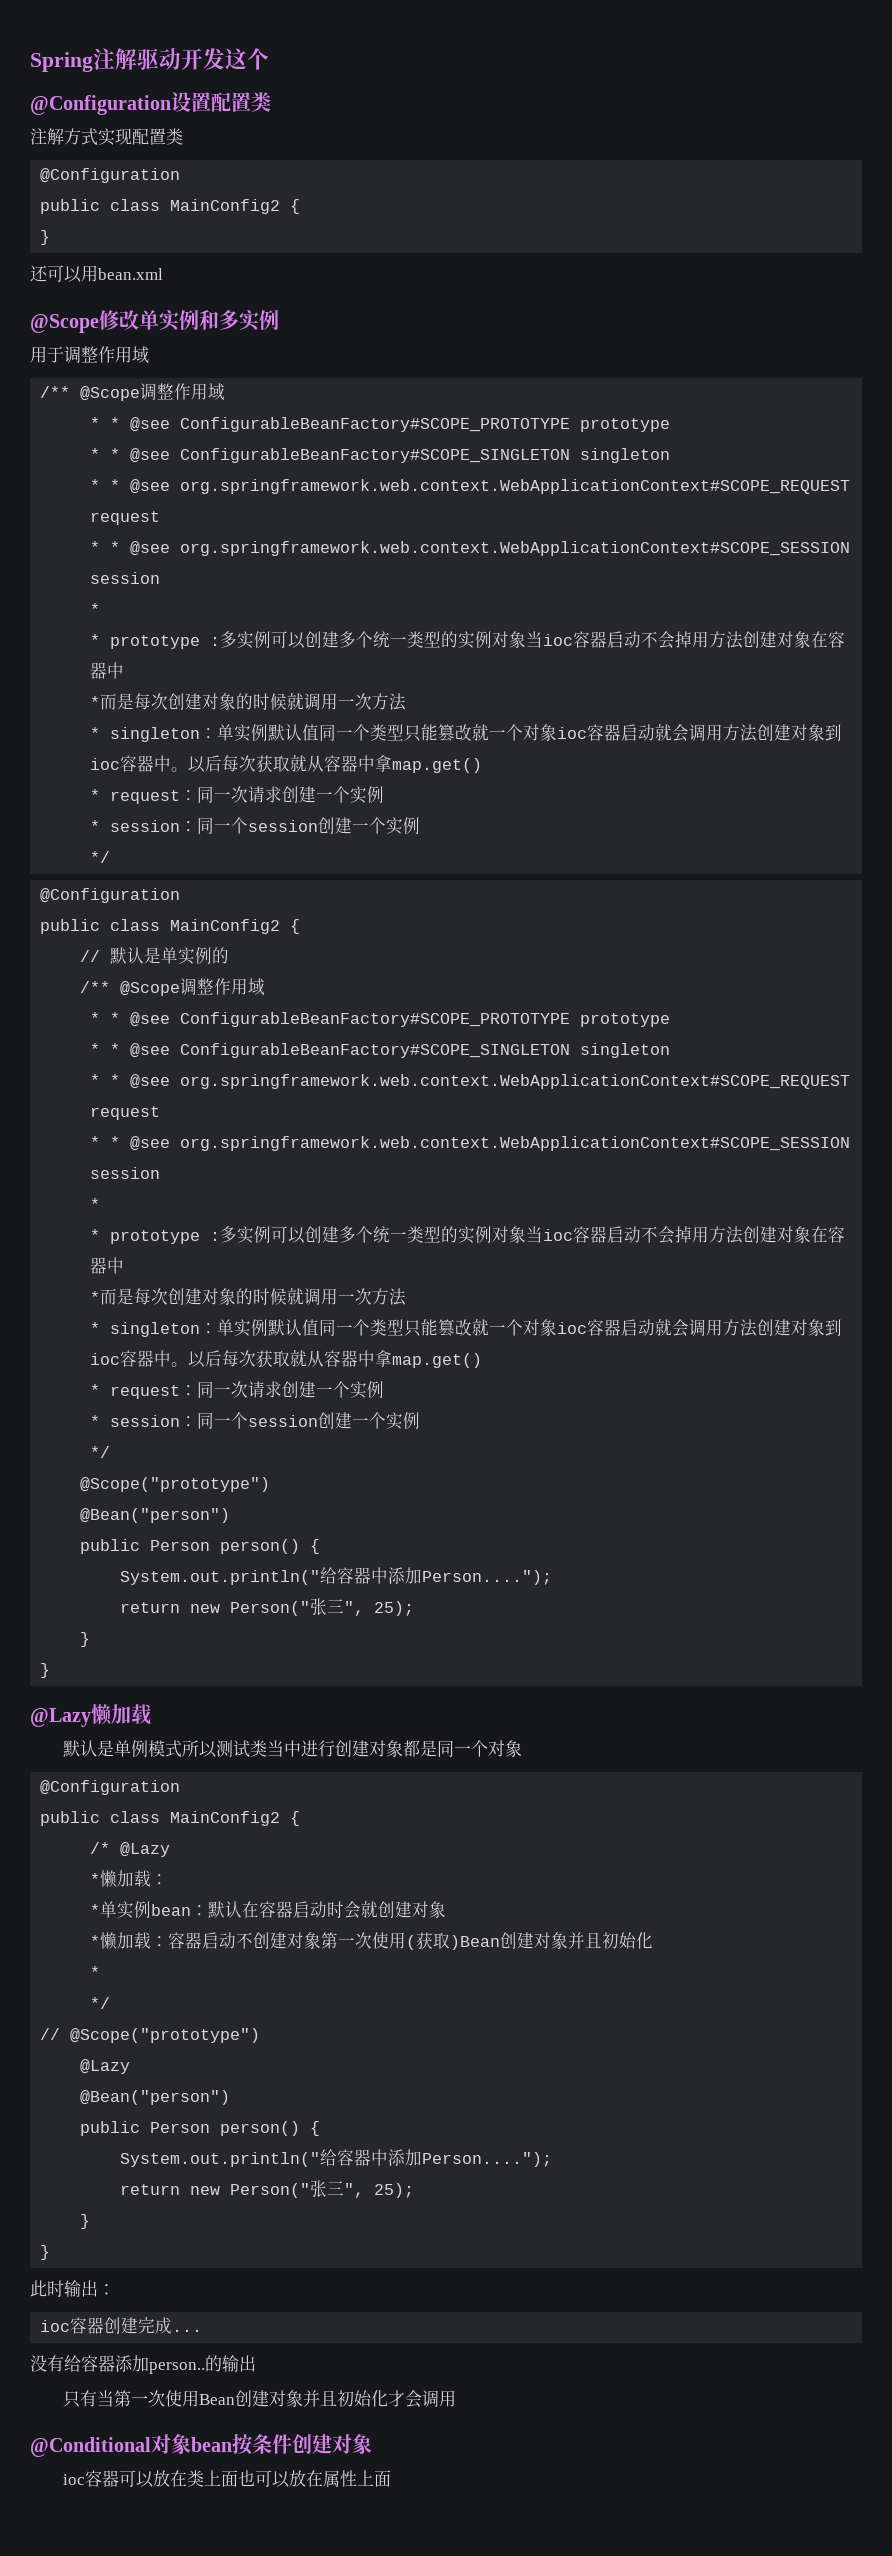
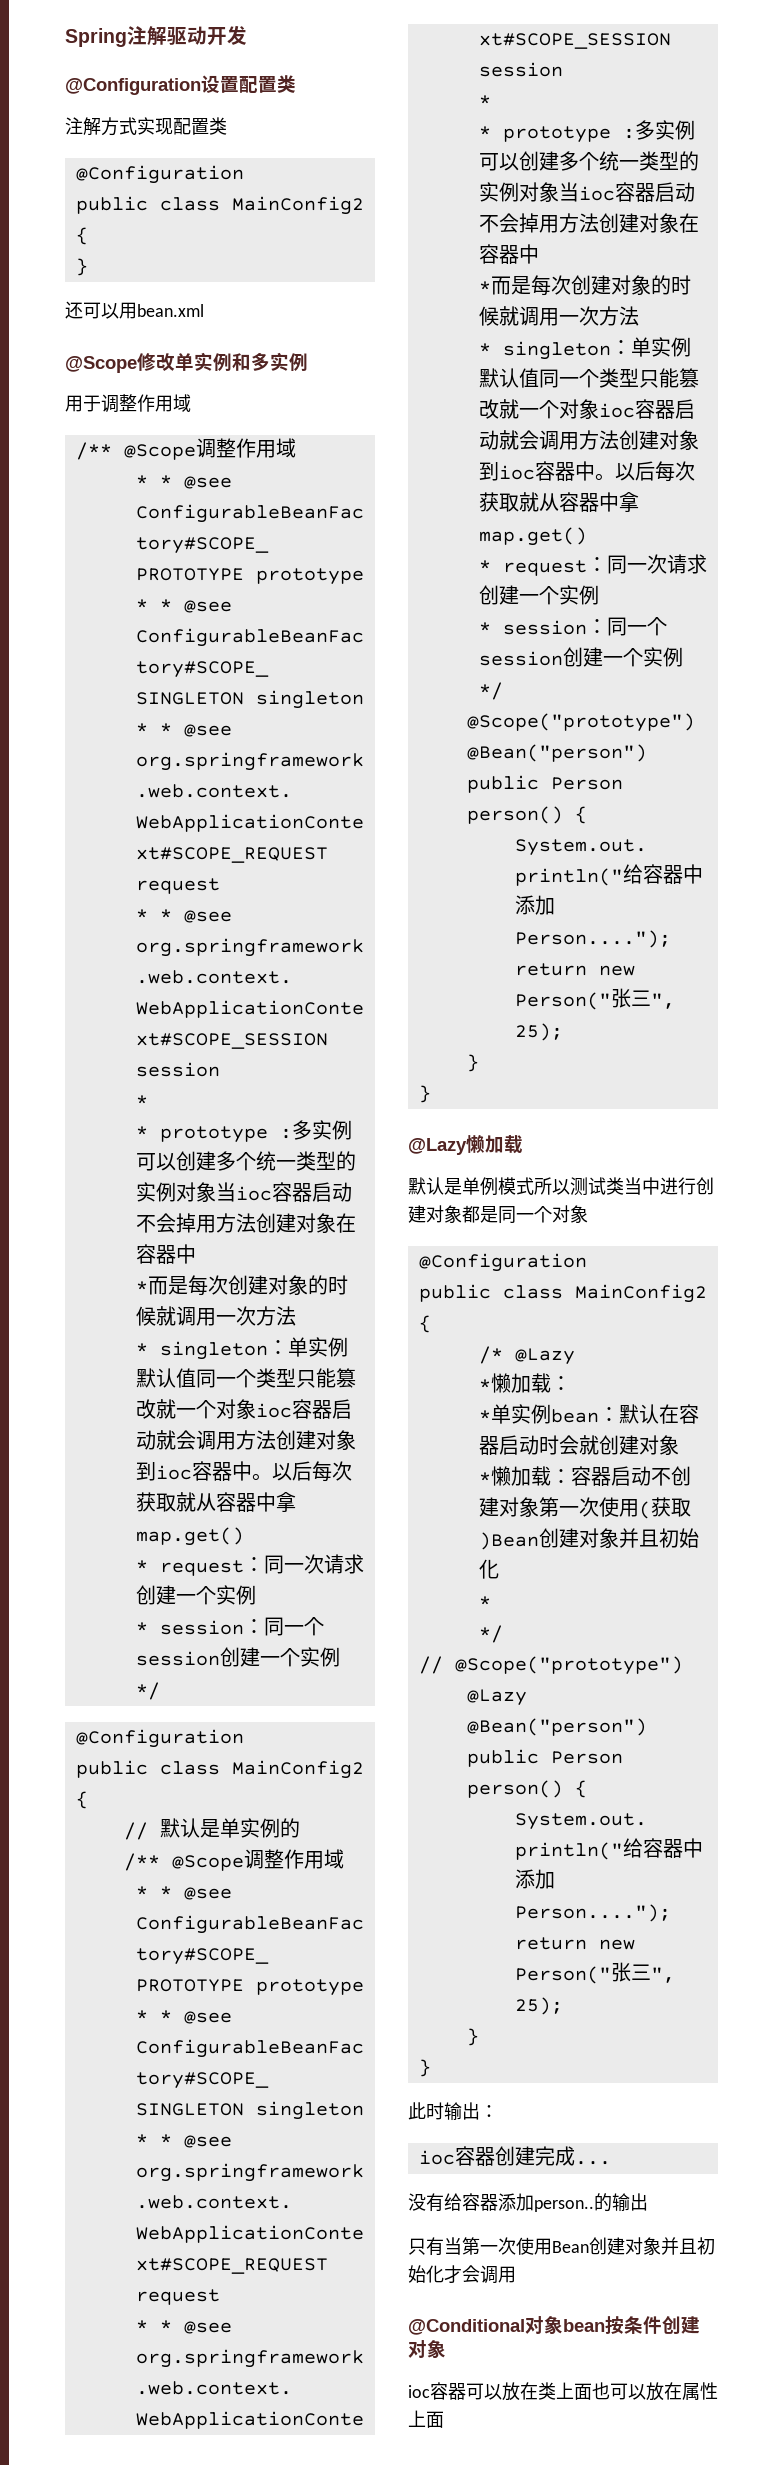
- Spring注解驱动开发这个
+ Spring注解驱动开发

